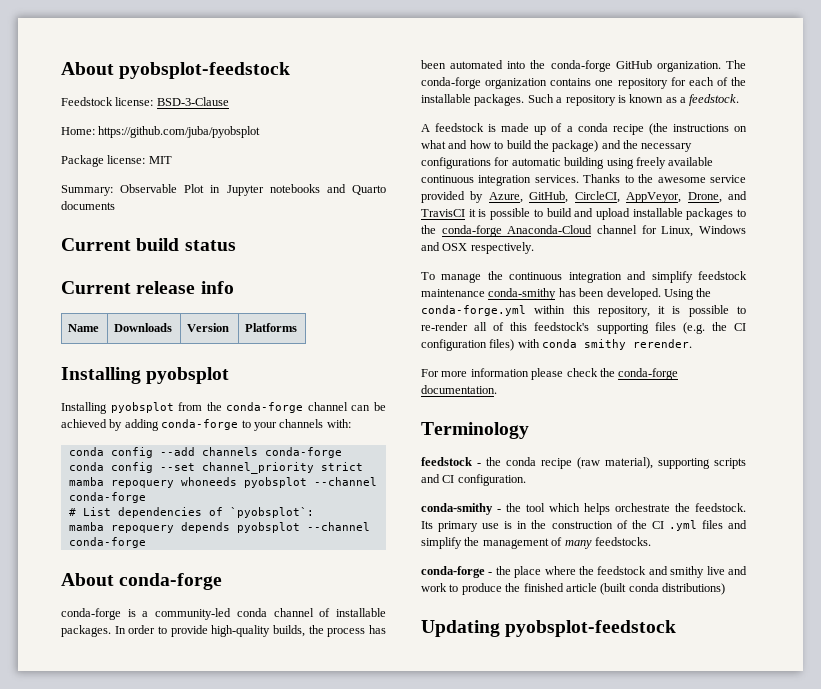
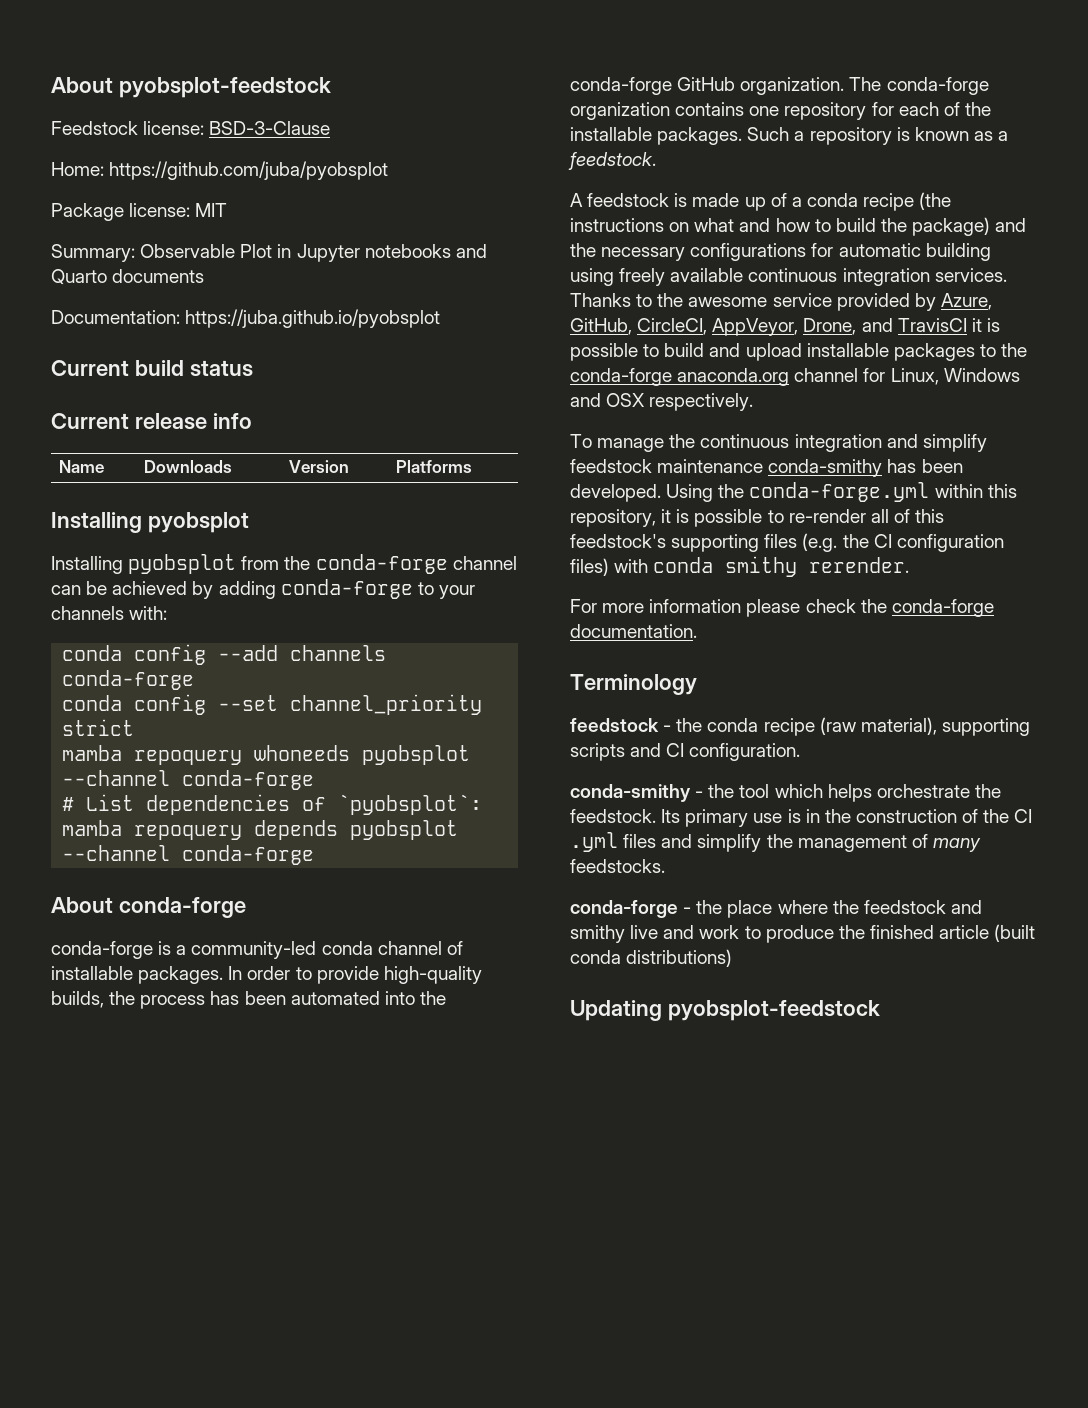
+ Documentation: https://juba.github.io/pyobsplot
- Thanks to the awesome service provided by Azure, GitHub, CircleCI, AppVeyor, Drone, and TravisCI it is possible to build and upload installable packages to the conda-forge Anaconda-Cloud channel for Linux, Windows and OSX respectively.
+ Thanks to the awesome service provided by Azure, GitHub, CircleCI, AppVeyor, Drone, and TravisCI it is possible to build and upload installable packages to the conda-forge anaconda.org channel for Linux, Windows and OSX respectively.

